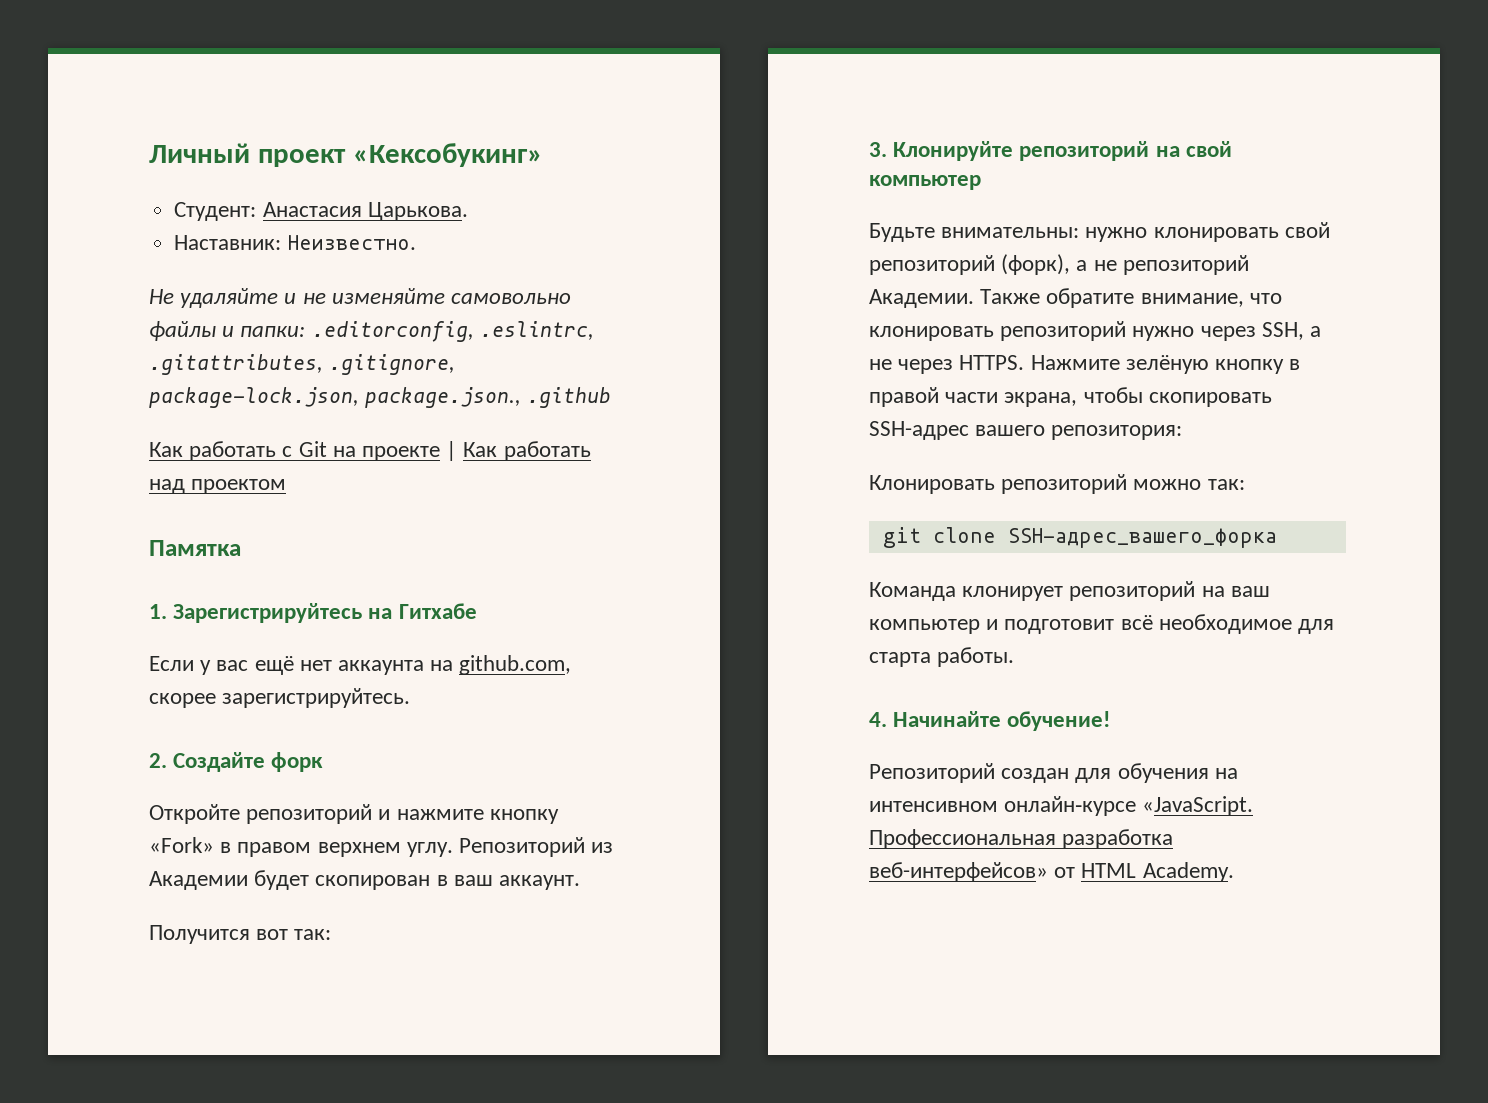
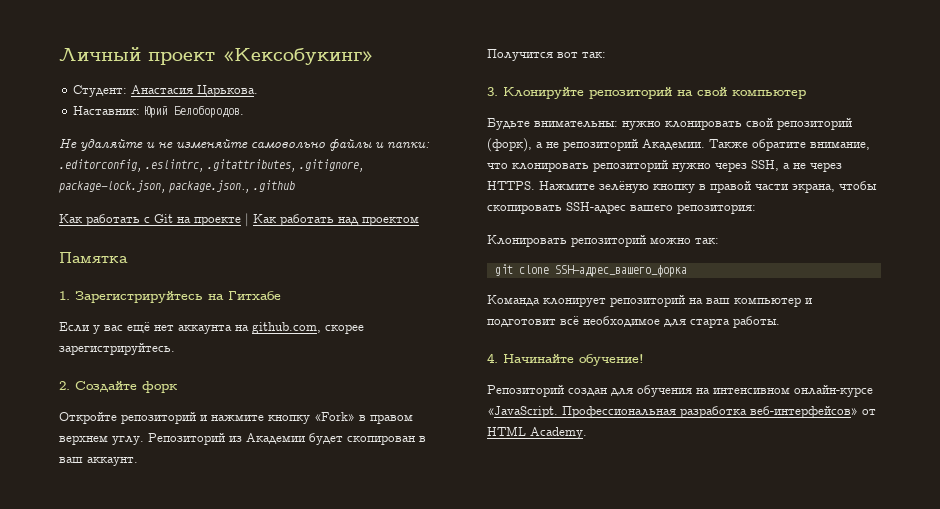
- Наставник: Неизвестно.
+ Наставник: Юрий Белобородов.

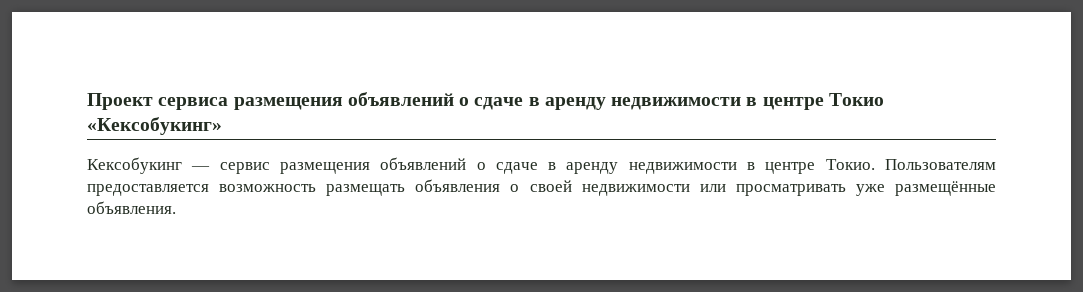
- Личный проект «Кексобукинг»
- Студент: Анастасия Царькова.
- Наставник: Юрий Белобородов.
- Не удаляйте и не изменяйте самовольно файлы и папки: .editorconfig, .eslintrc, .gitattributes, .gitignore, package-lock.json, package.json., .github
- Как работать с Git на проекте | Как работать над проектом
- Памятка
- 1. Зарегистрируйтесь на Гитхабе
- Если у вас ещё нет аккаунта на github.com, скорее зарегистрируйтесь.
- 2. Создайте форк
- Откройте репозиторий и нажмите кнопку «Fork» в правом верхнем углу. Репозиторий из Академии будет скопирован в ваш аккаунт.
- Получится вот так:
- 3. Клонируйте репозиторий на свой компьютер
- Будьте внимательны: нужно клонировать свой репозиторий (форк), а не репозиторий Академии. Также обратите внимание, что клонировать репозиторий нужно через SSH, а не через HTTPS. Нажмите зелёную кнопку в правой части экрана, чтобы скопировать SSH-адрес вашего репозитория:
- Клонировать репозиторий можно так:
- git clone SSH-адрес_вашего_форка
- Команда клонирует репозиторий на ваш компьютер и подготовит всё необходимое для старта работы.
- 4. Начинайте обучение!
- Репозиторий создан для обучения на интенсивном онлайн‑курсе «JavaScript. Профессиональная разработка веб-интерфейсов» от HTML Academy.
+ Проект сервиса размещения объявлений о сдаче в аренду недвижимости в центре Токио «Кексобукинг»
+ Кексобукинг — сервис размещения объявлений о сдаче в аренду недвижимости в центре Токио. Пользователям предоставляется возможность размещать объявления о своей недвижимости или просматривать уже размещённые объявления.

